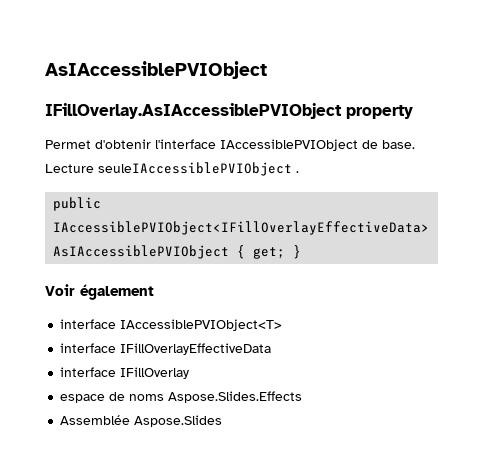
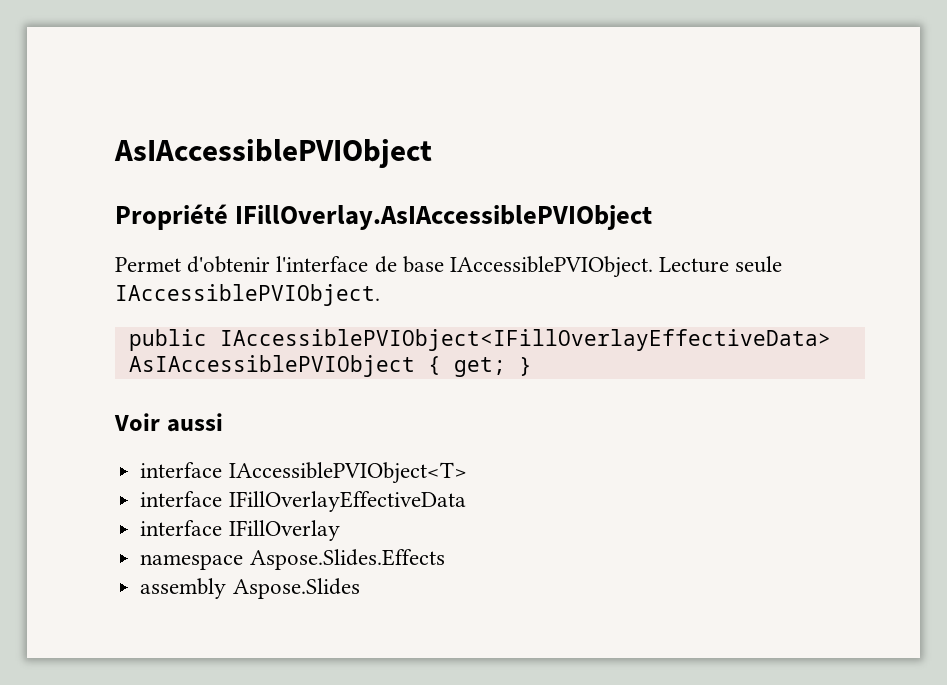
- IFillOverlay.AsIAccessiblePVIObject property
+ Propriété IFillOverlay.AsIAccessiblePVIObject
- Permet d'obtenir l'interface IAccessiblePVIObject de base. Lecture seuleIAccessiblePVIObject .
+ Permet d'obtenir l'interface de base IAccessiblePVIObject. Lecture seule IAccessiblePVIObject.
- Voir également
+ Voir aussi
- espace de noms Aspose.Slides.Effects
+ namespace Aspose.Slides.Effects
- Assemblée Aspose.Slides
+ assembly Aspose.Slides

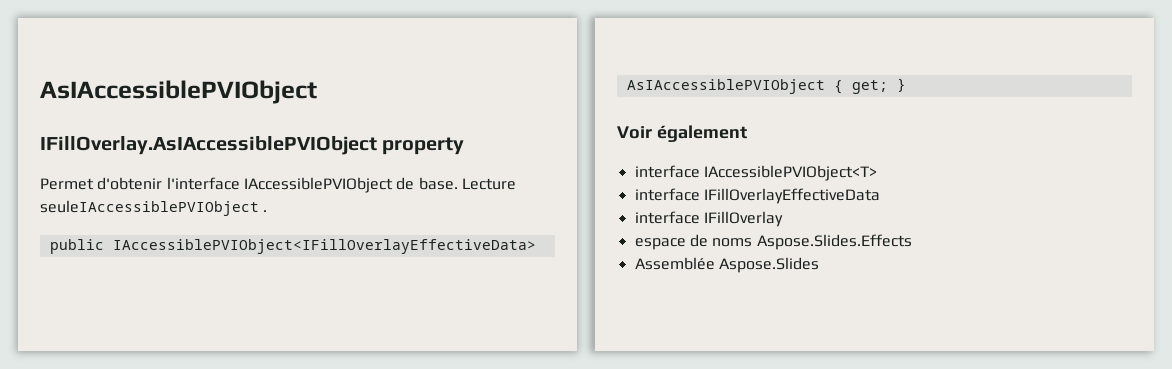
- Propriété IFillOverlay.AsIAccessiblePVIObject
+ IFillOverlay.AsIAccessiblePVIObject property
- Permet d'obtenir l'interface de base IAccessiblePVIObject. Lecture seule IAccessiblePVIObject.
+ Permet d'obtenir l'interface IAccessiblePVIObject de base. Lecture seuleIAccessiblePVIObject .
- Voir aussi
+ Voir également
- namespace Aspose.Slides.Effects
+ espace de noms Aspose.Slides.Effects
- assembly Aspose.Slides
+ Assemblée Aspose.Slides

